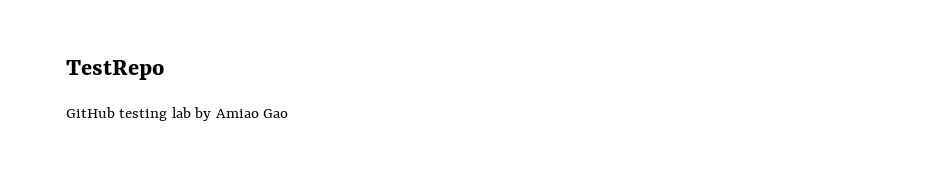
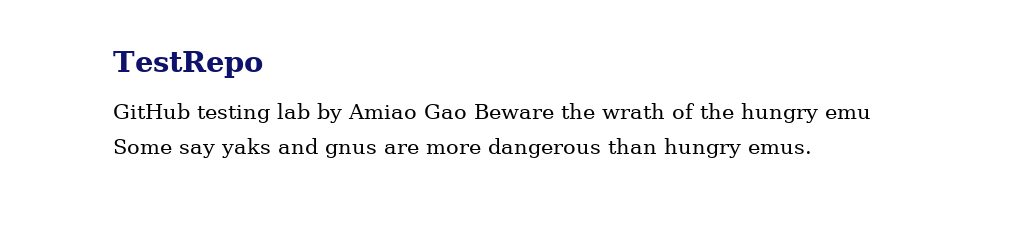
- GitHub testing lab by Amiao Gao
+ GitHub testing lab by Amiao Gao Beware the wrath of the hungry emu Some say yaks and gnus are more dangerous than hungry emus.

